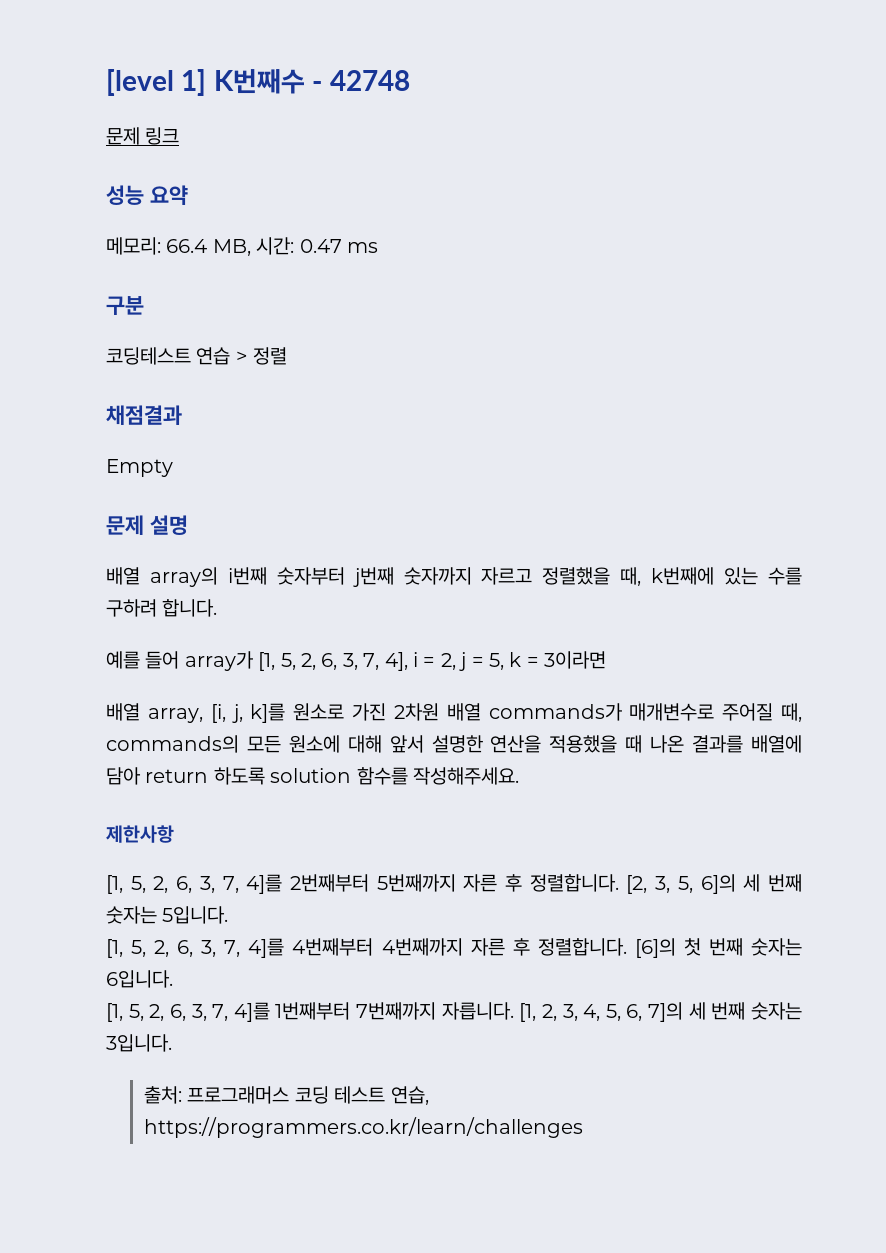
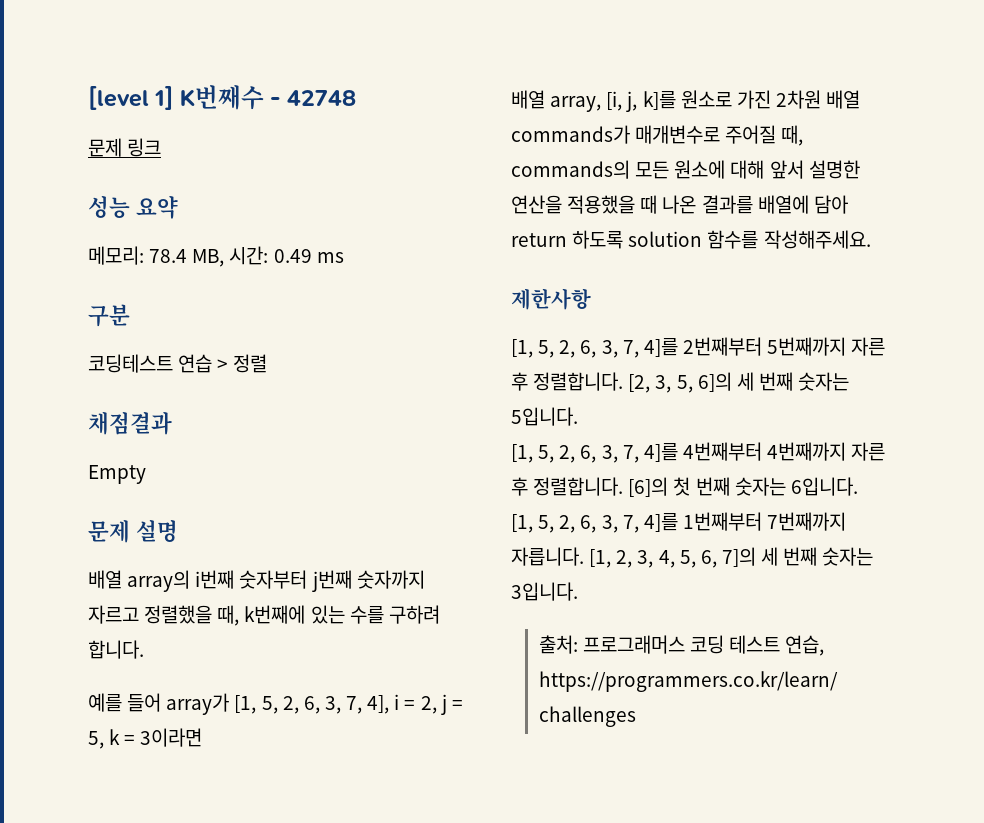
- 메모리: 66.4 MB, 시간: 0.47 ms
+ 메모리: 78.4 MB, 시간: 0.49 ms

